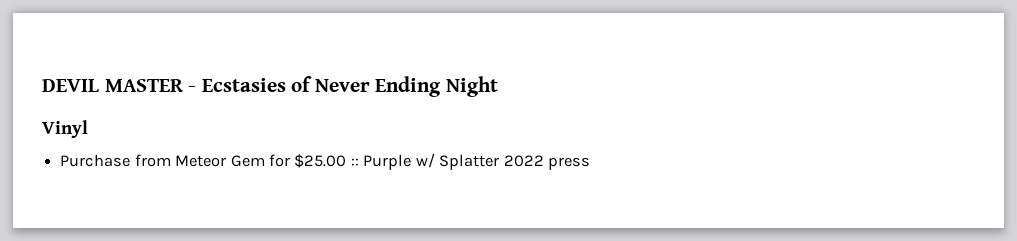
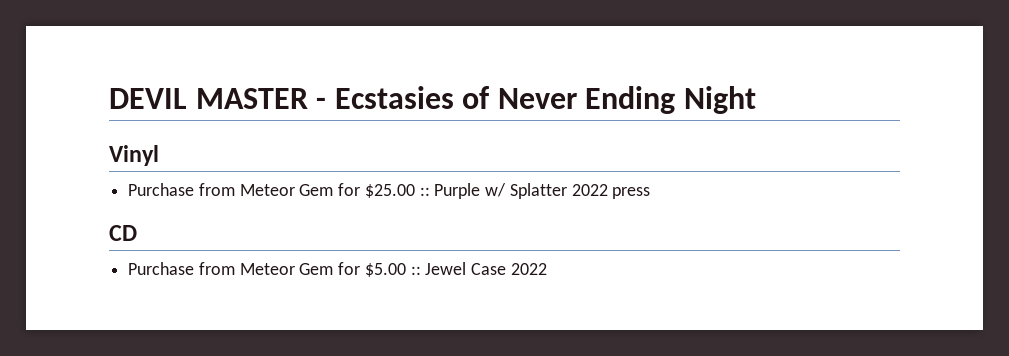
+ CD
+ Purchase from Meteor Gem for $5.00 :: Jewel Case 2022

